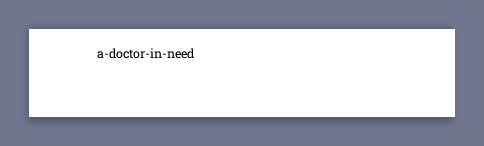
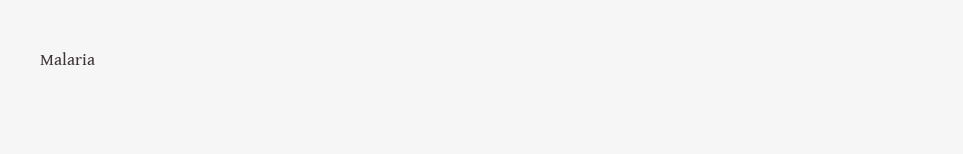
- a-doctor-in-need
+ Malaria

